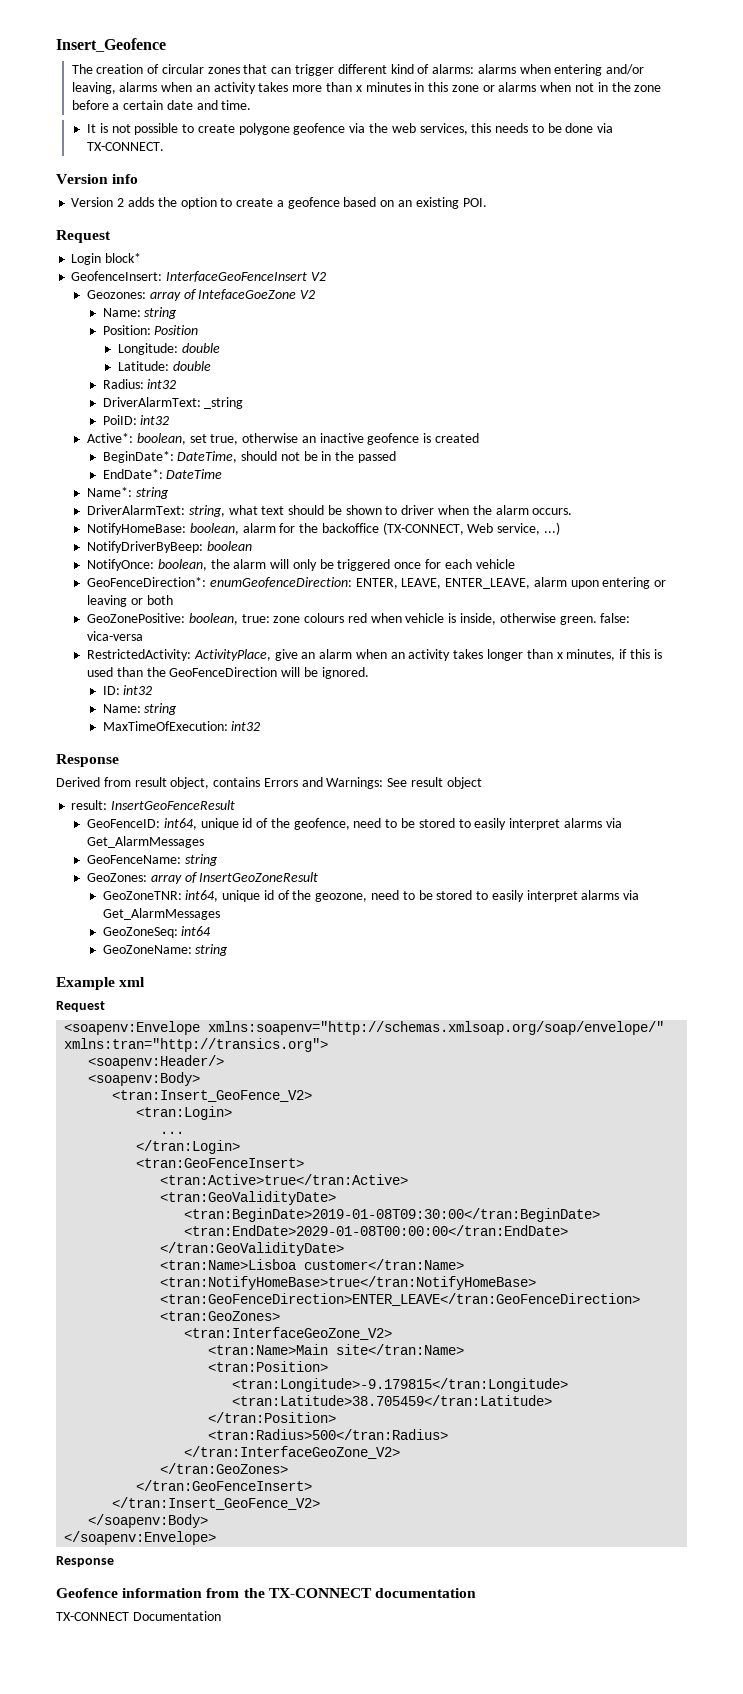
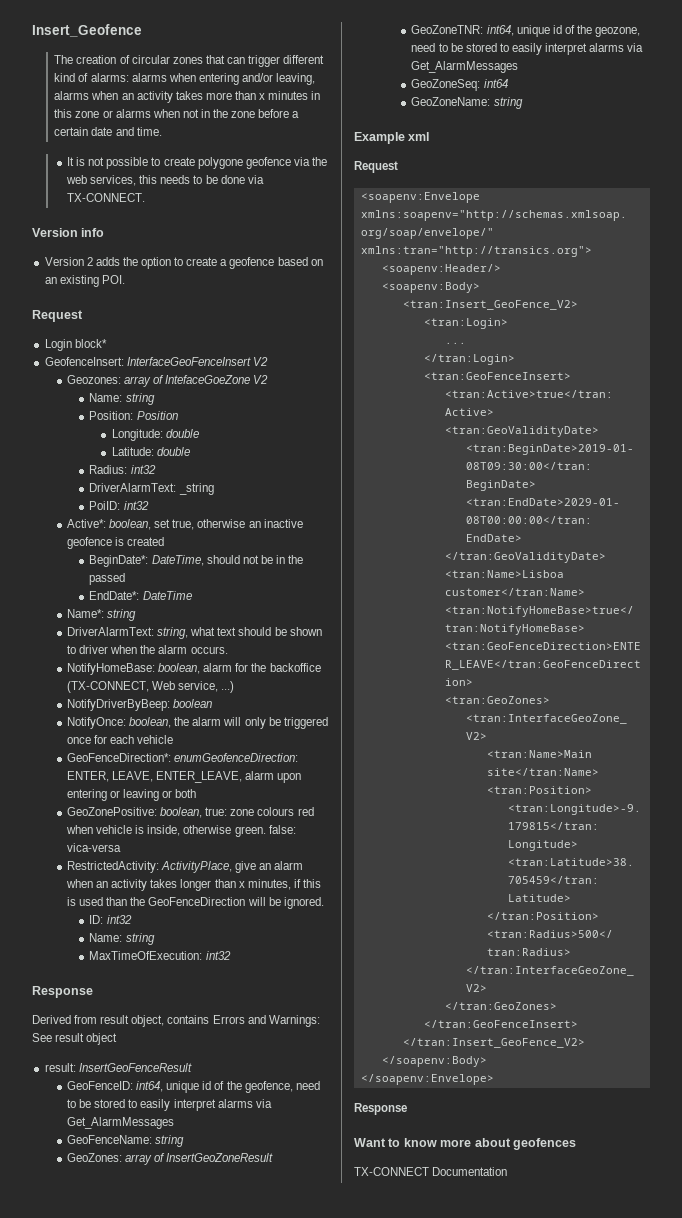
- Geofence information from the TX-CONNECT documentation
+ Want to know more about geofences

